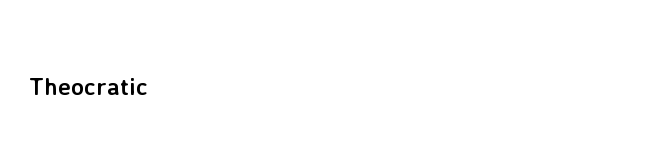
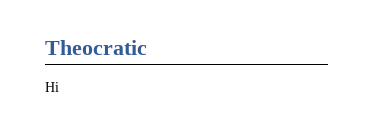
+ Hi

